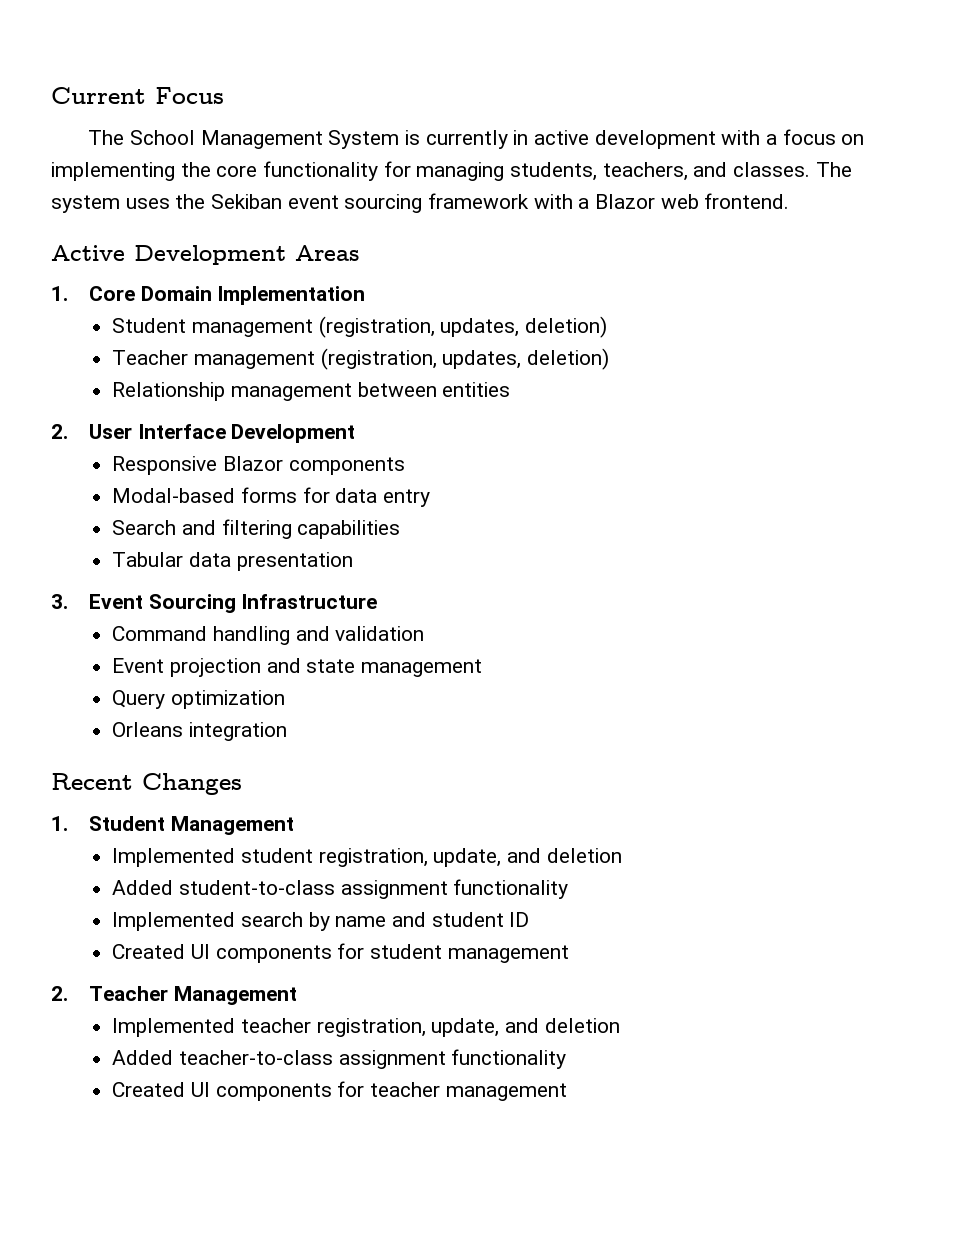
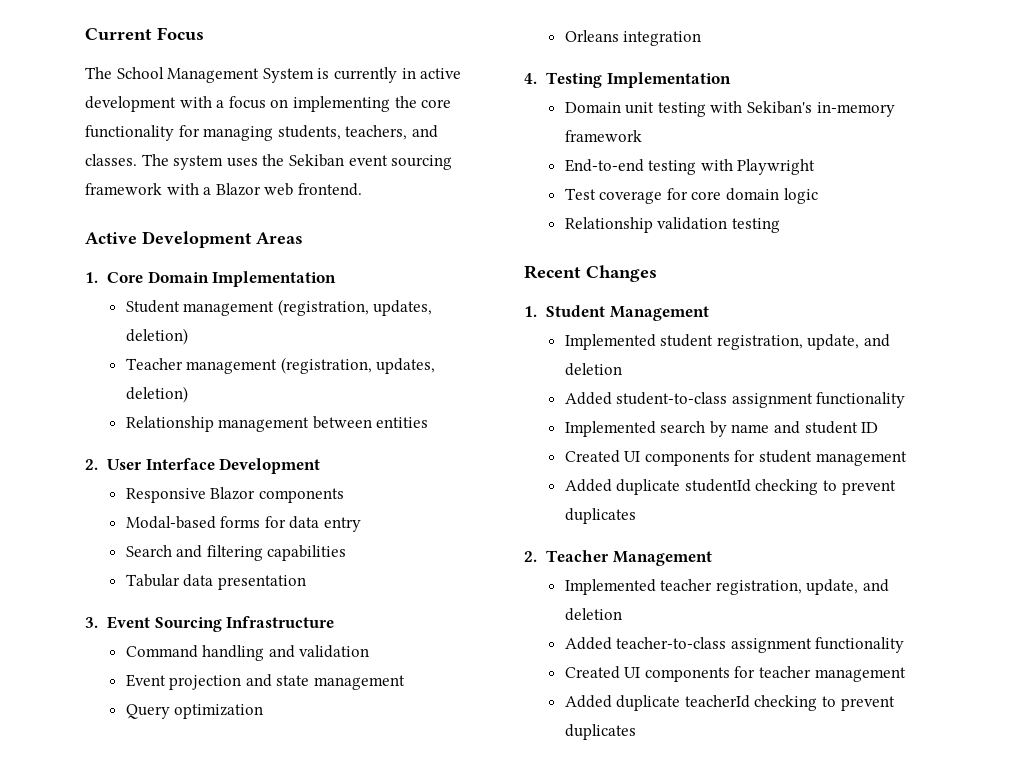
+ 4. Testing Implementation
+ Domain unit testing with Sekiban's in-memory framework
+ End-to-end testing with Playwright
+ Test coverage for core domain logic
+ Relationship validation testing
+ Added duplicate studentId checking to prevent duplicates
+ Added duplicate teacherId checking to prevent duplicates

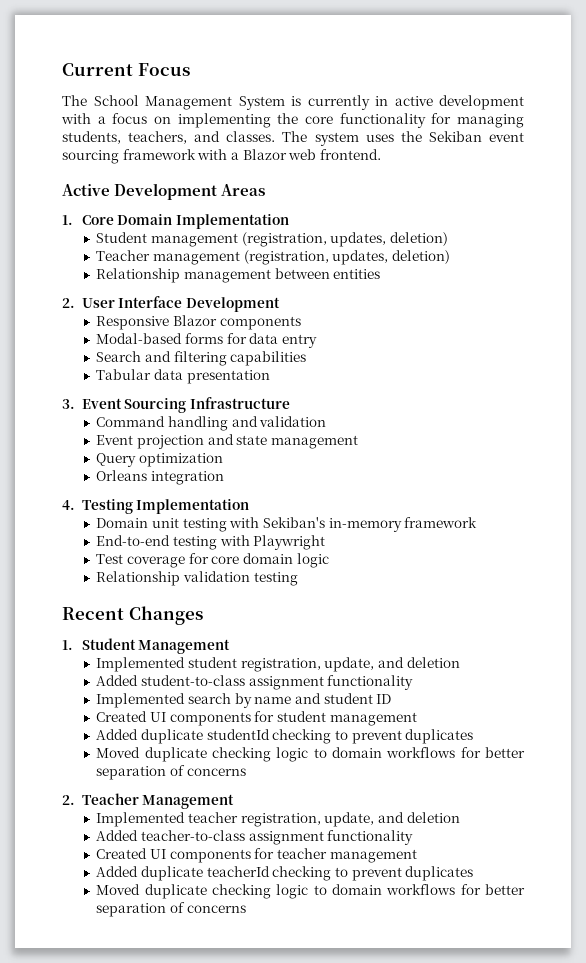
  Added duplicate studentId checking to prevent duplicates
+ Moved duplicate checking logic to domain workflows for better separation of concerns
  Added duplicate teacherId checking to prevent duplicates
+ Moved duplicate checking logic to domain workflows for better separation of concerns

